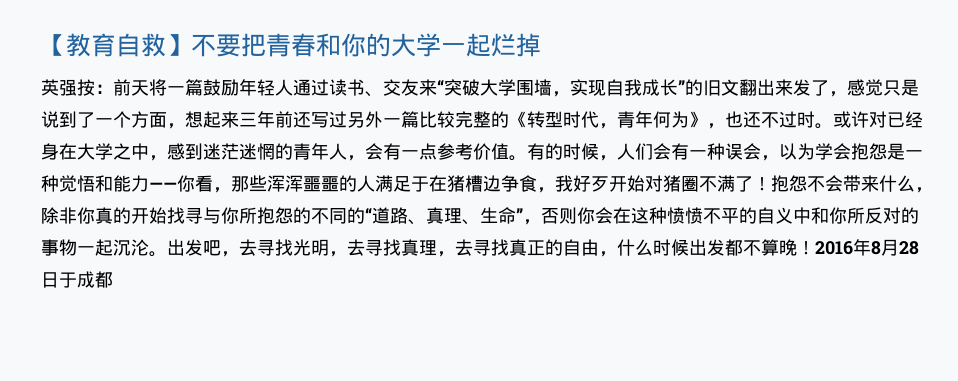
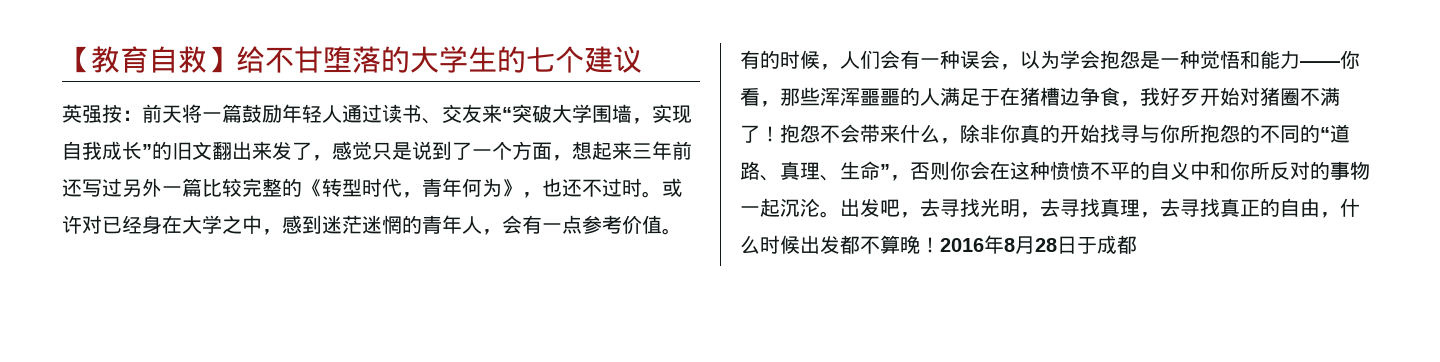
- 【教育自救】不要把青春和你的大学一起烂掉
+ 【教育自救】给不甘堕落的大学生的七个建议

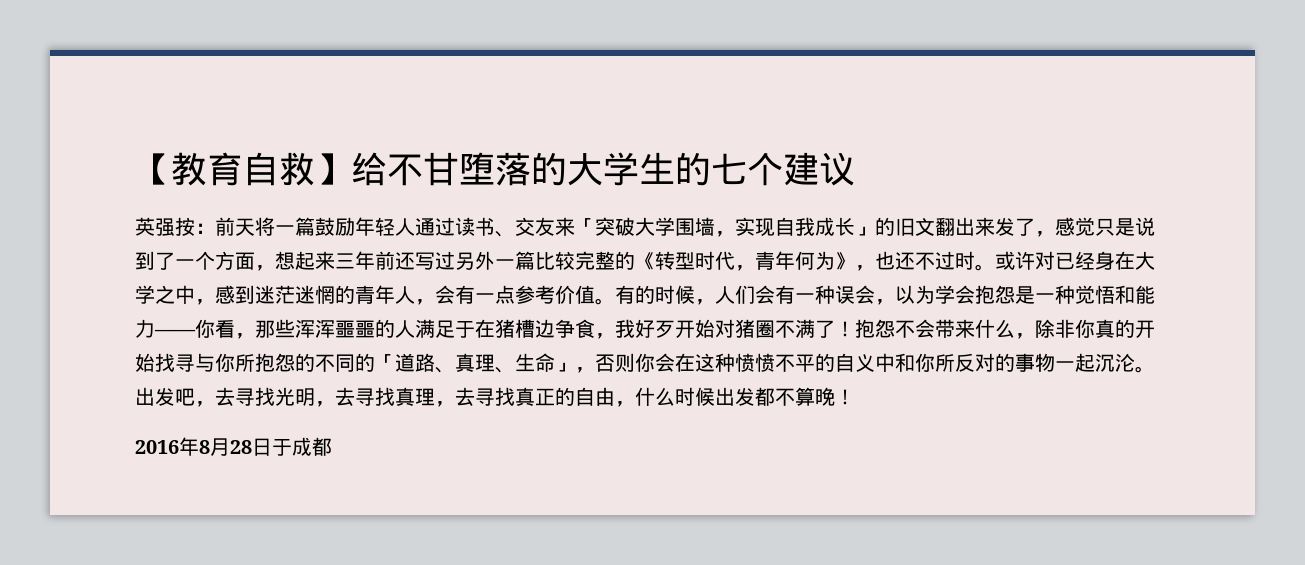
- 英强按：前天将一篇鼓励年轻人通过读书、交友来“突破大学围墙，实现自我成长”的旧文翻出来发了，感觉只是说到了一个方面，想起来三年前还写过另外一篇比较完整的《转型时代，青年何为》，也还不过时。
+ 英强按：前天将一篇鼓励年轻人通过读书、交友来「突破大学围墙，实现自我成长」的旧文翻出来发了，感觉只是说到了一个方面，想起来三年前还写过另外一篇比较完整的《转型时代，青年何为》，也还不过时。
- 抱怨不会带来什么，除非你真的开始找寻与你所抱怨的不同的“道路、真理、生命”，否则你会在这种愤愤不平的自义中和你所反对的事物一起沉沦。
+ 抱怨不会带来什么，除非你真的开始找寻与你所抱怨的不同的「道路、真理、生命」，否则你会在这种愤愤不平的自义中和你所反对的事物一起沉沦。
- 出发吧，去寻找光明，去寻找真理，去寻找真正的自由，什么时候出发都不算晚！2016年8月28日于成都
+ 出发吧，去寻找光明，去寻找真理，去寻找真正的自由，什么时候出发都不算晚！
+ 2016年8月28日于成都

